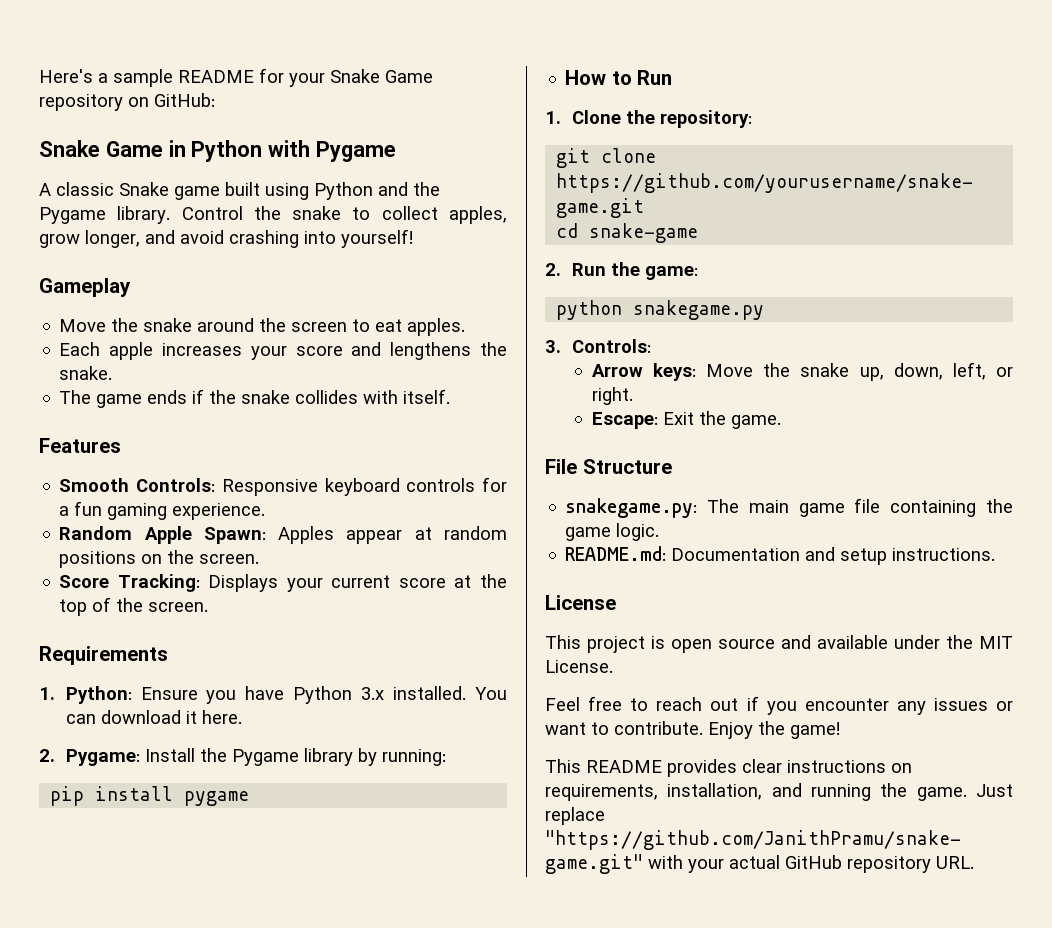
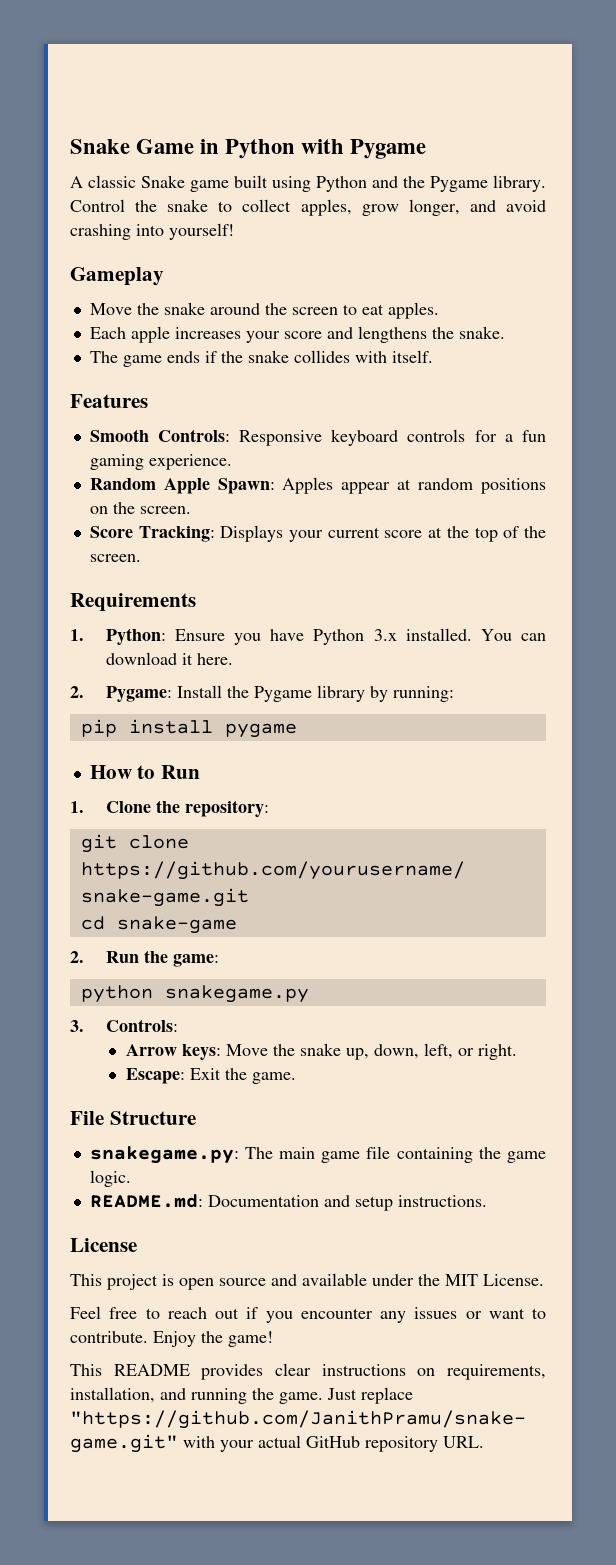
- Here's a sample README for your Snake Game repository on GitHub:

